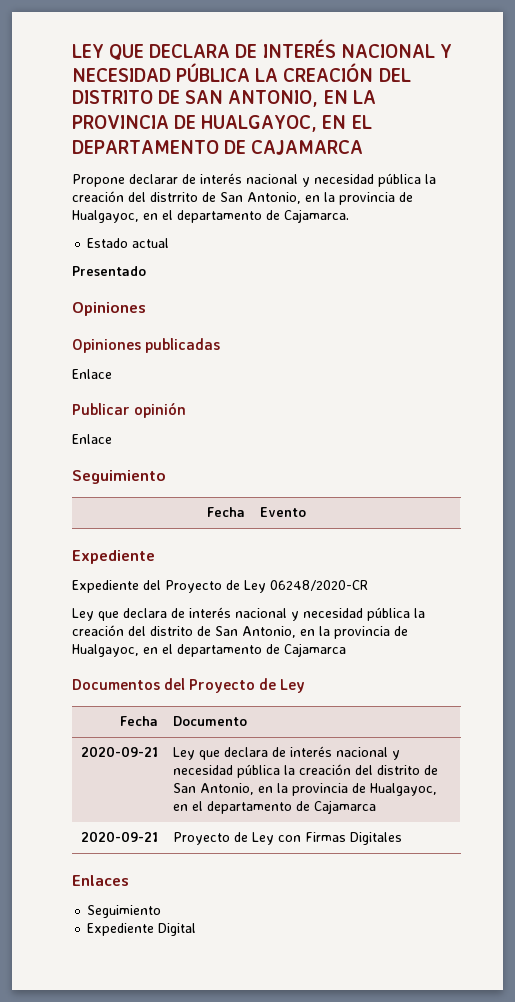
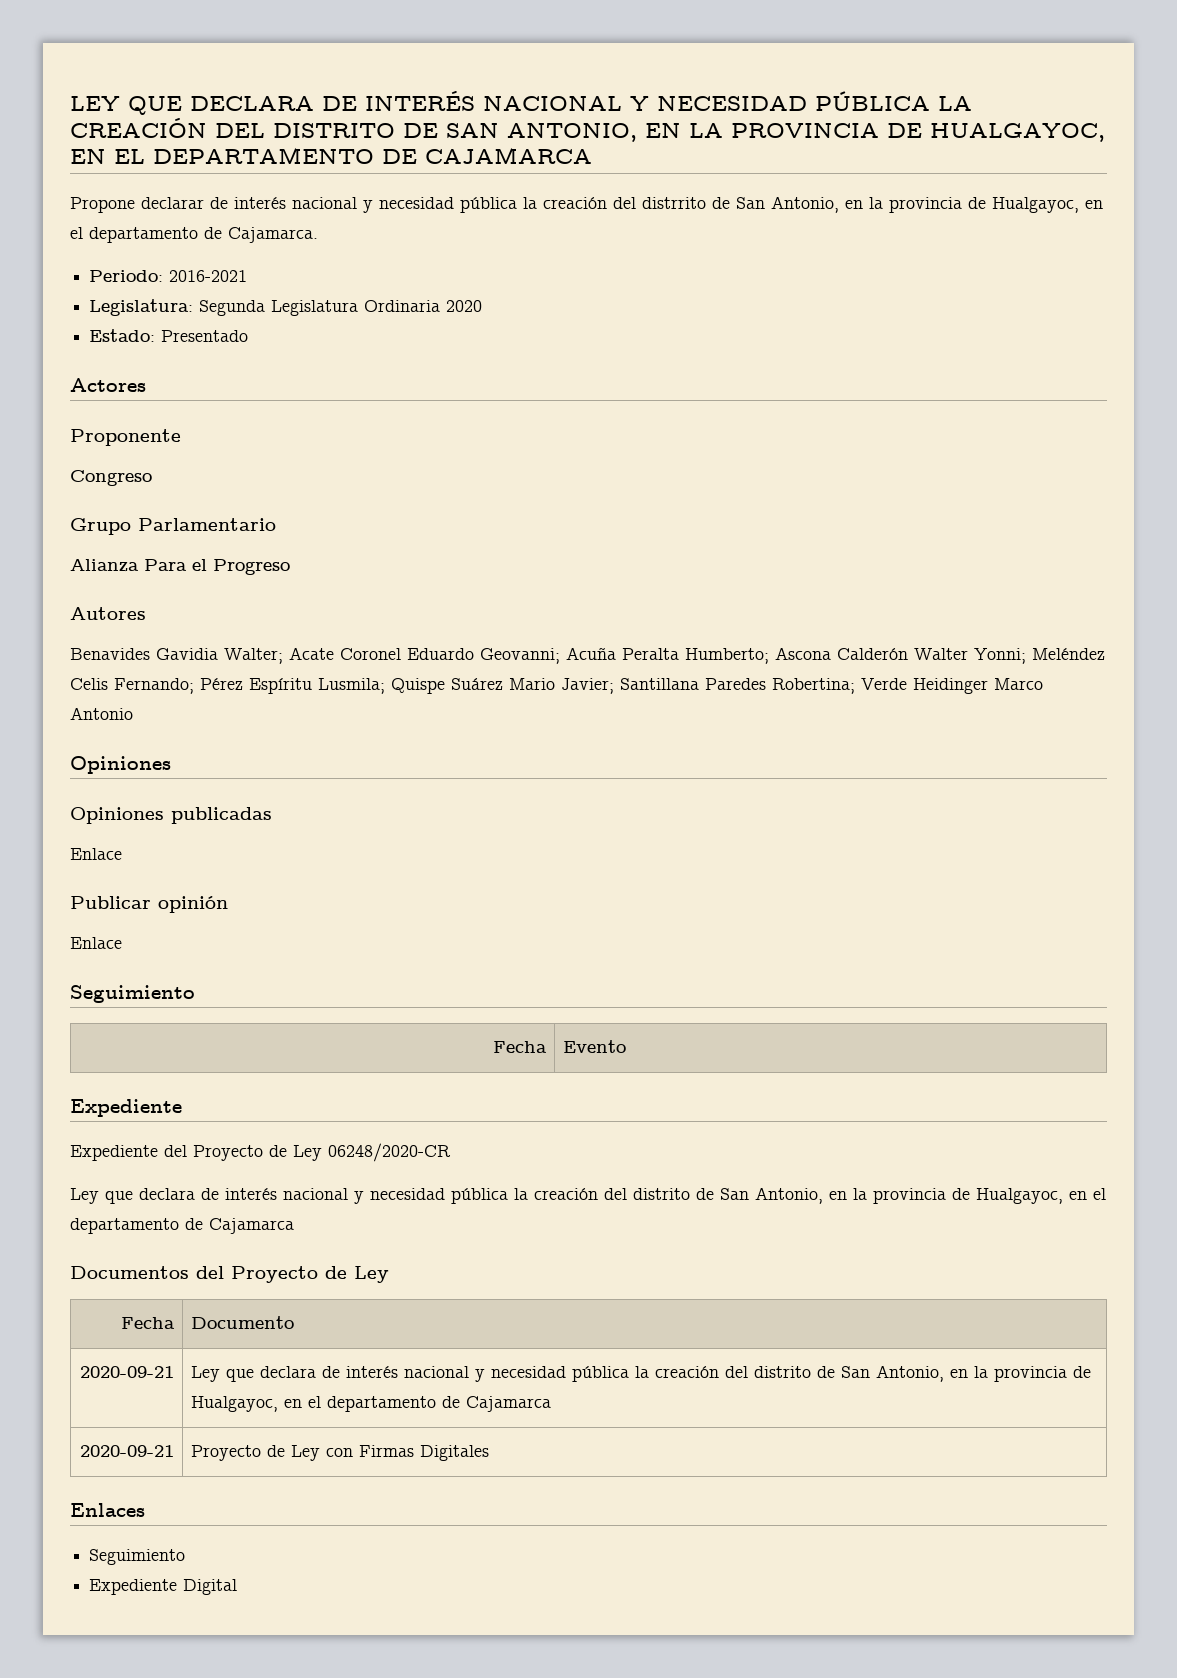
- Estado actual
- Presentado
+ Periodo: 2016-2021
+ Legislatura: Segunda Legislatura Ordinaria 2020
+ Estado: Presentado
+ Actores
+ Proponente
+ Congreso
+ Grupo Parlamentario
+ Alianza Para el Progreso
+ Autores
+ Benavides Gavidia Walter; Acate Coronel Eduardo Geovanni; Acuña Peralta Humberto; Ascona Calderón Walter Yonni; Meléndez Celis Fernando; Pérez Espíritu Lusmila; Quispe Suárez Mario Javier; Santillana Paredes Robertina; Verde Heidinger Marco Antonio

